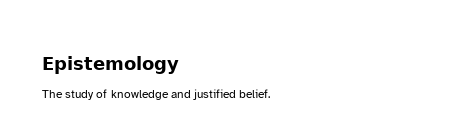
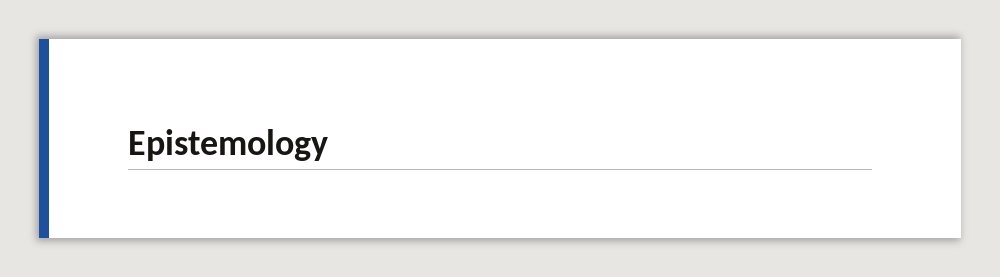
- The study of knowledge and justified belief.

